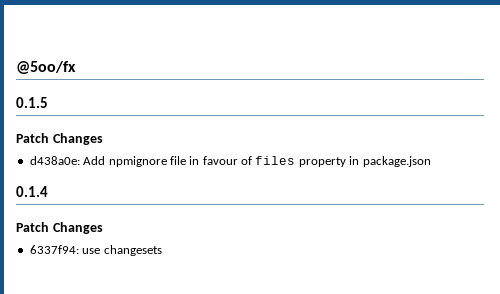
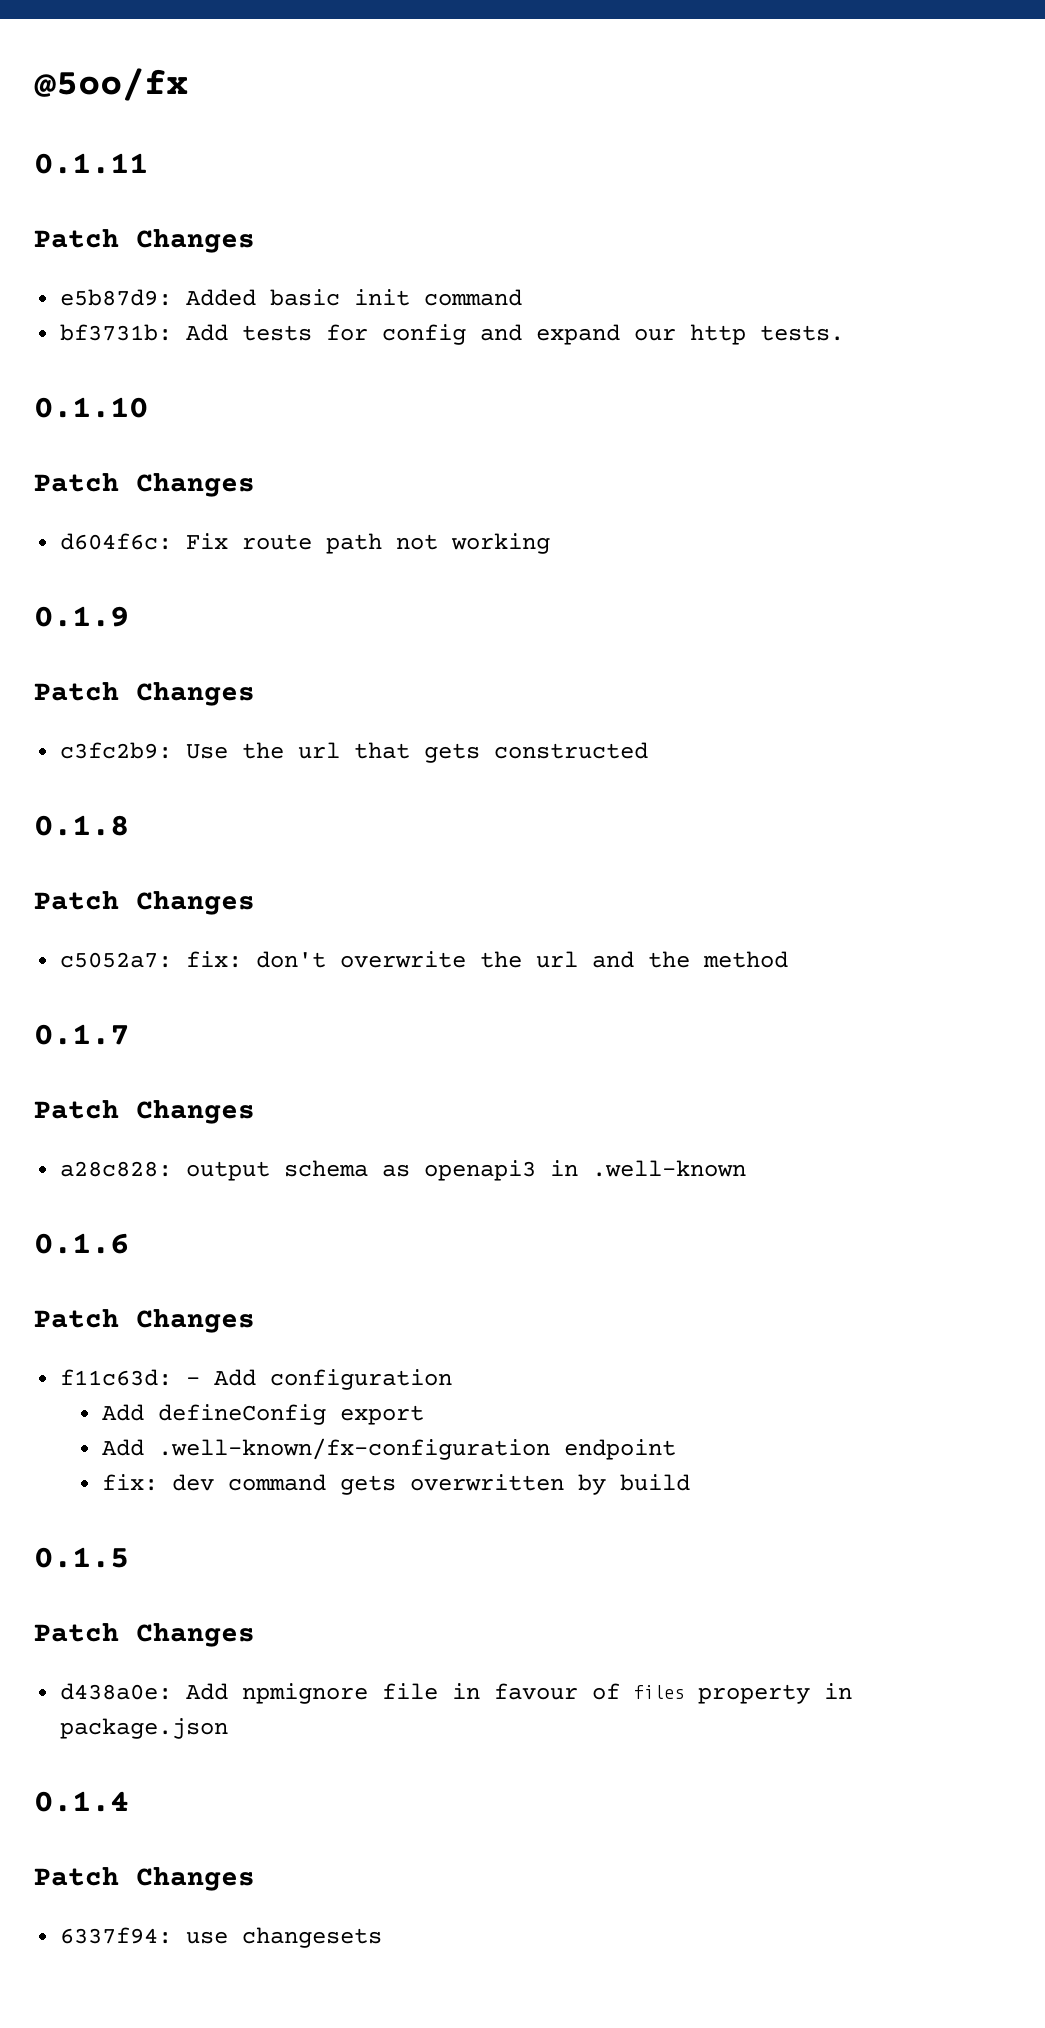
+ 0.1.11
+ Patch Changes
+ e5b87d9: Added basic init command
+ bf3731b: Add tests for config and expand our http tests.
+ 0.1.10
+ Patch Changes
+ d604f6c: Fix route path not working
+ 0.1.9
+ Patch Changes
+ c3fc2b9: Use the url that gets constructed
+ 0.1.8
+ Patch Changes
+ c5052a7: fix: don't overwrite the url and the method
+ 0.1.7
+ Patch Changes
+ a28c828: output schema as openapi3 in .well-known
+ 0.1.6
+ Patch Changes
+ f11c63d: - Add configuration
+ Add defineConfig export
+ Add .well-known/fx-configuration endpoint
+ fix: dev command gets overwritten by build

